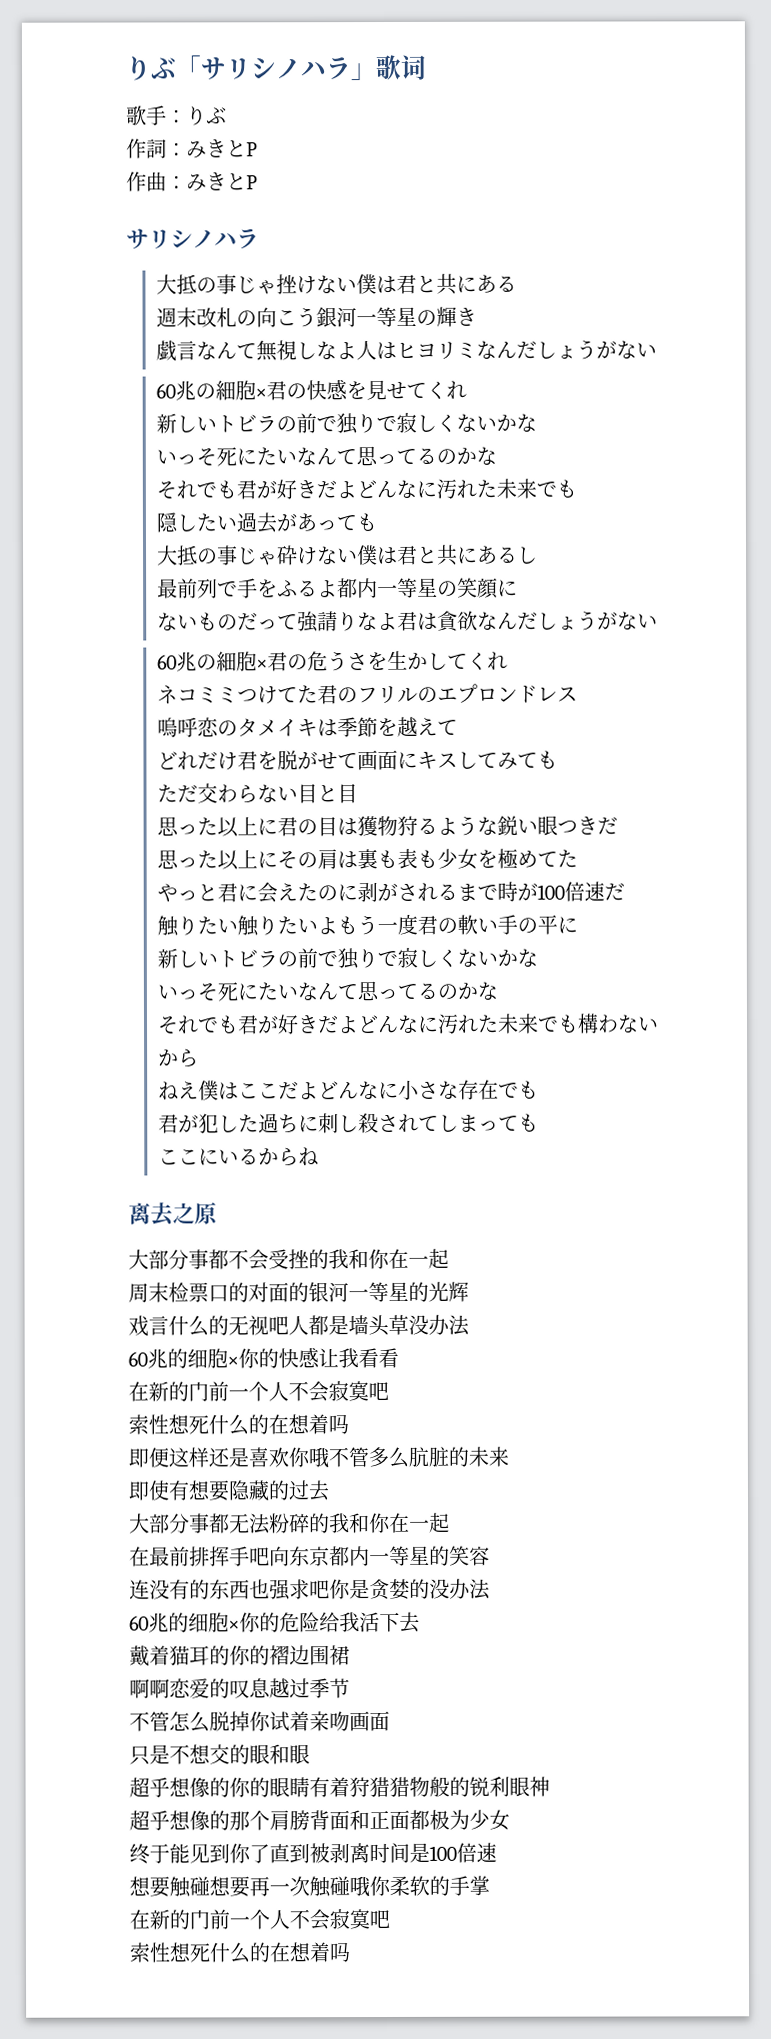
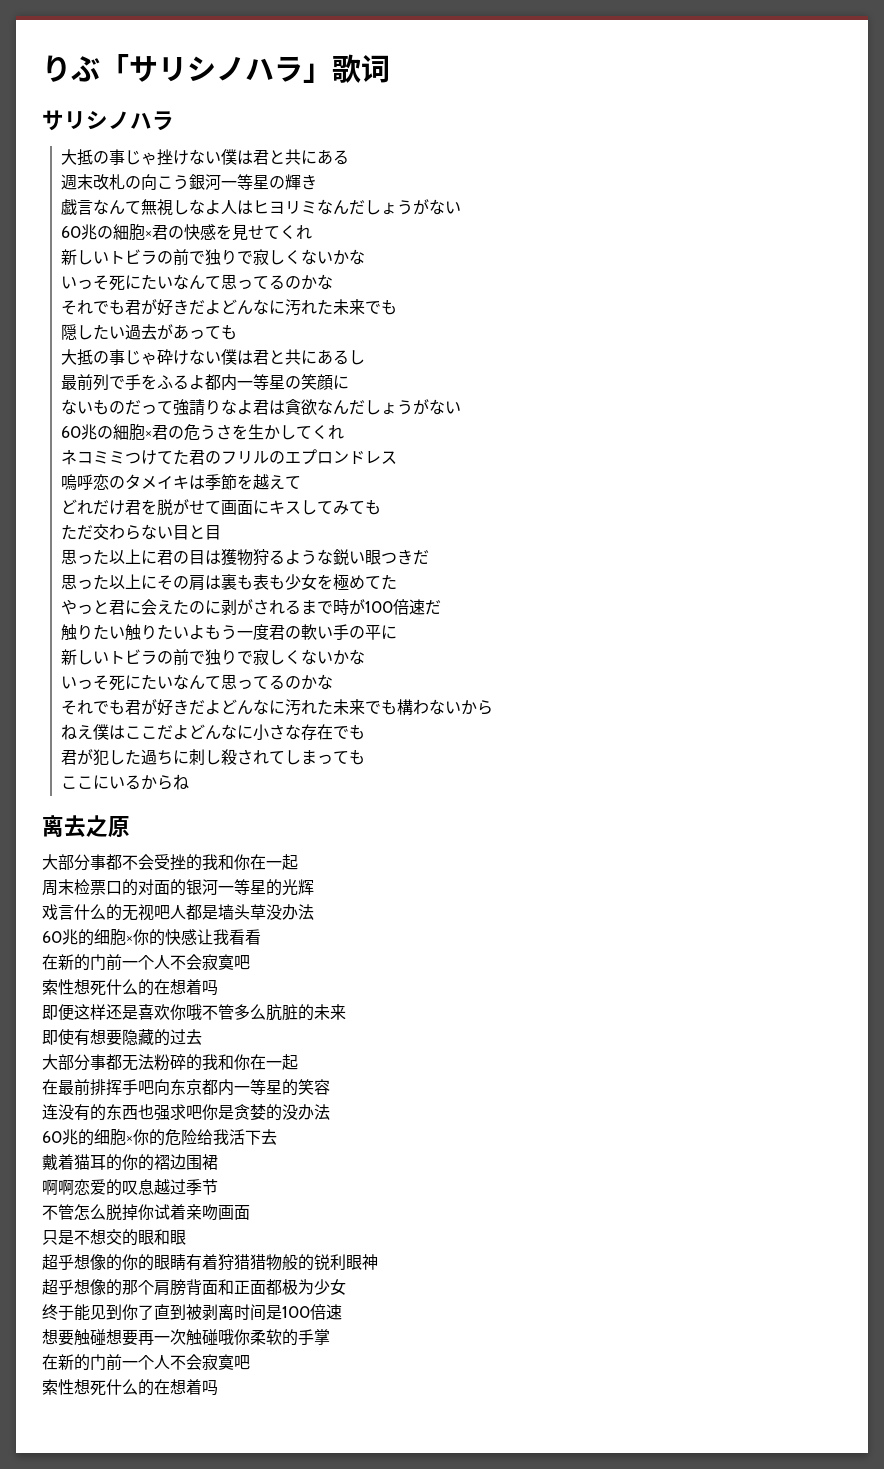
- 歌手：りぶ
- 作詞：みきとP
- 作曲：みきとP

